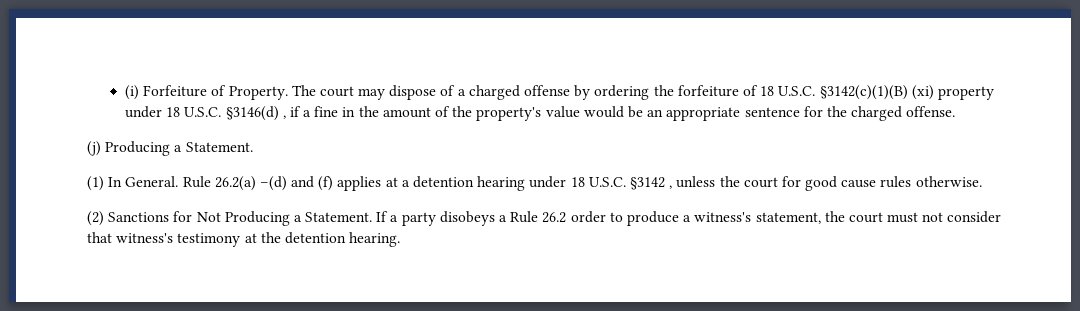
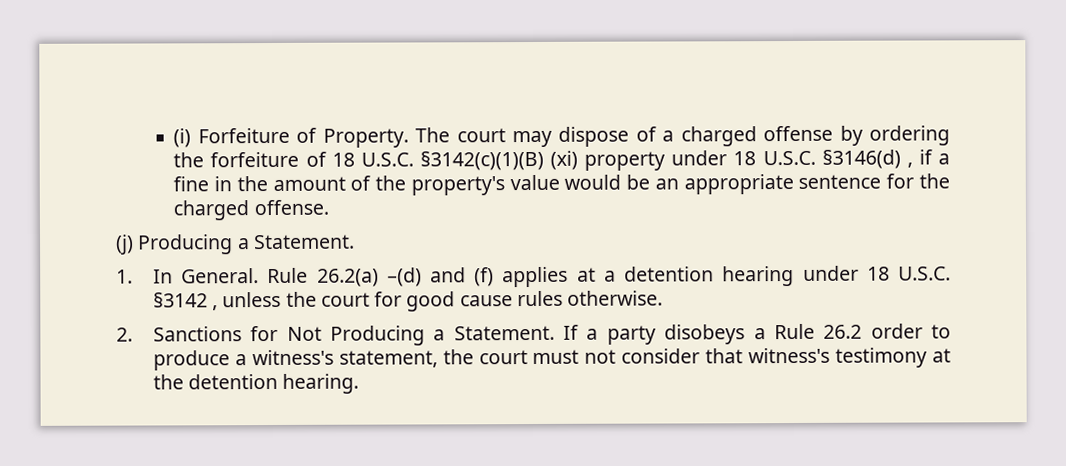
- (1) In General.
+ 1. In General.
- (2) Sanctions for Not Producing a Statement.
+ 2. Sanctions for Not Producing a Statement.

